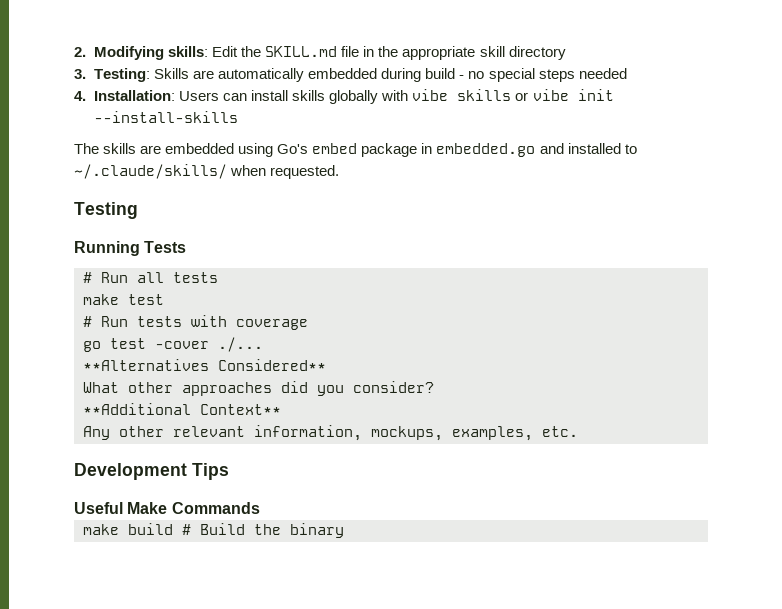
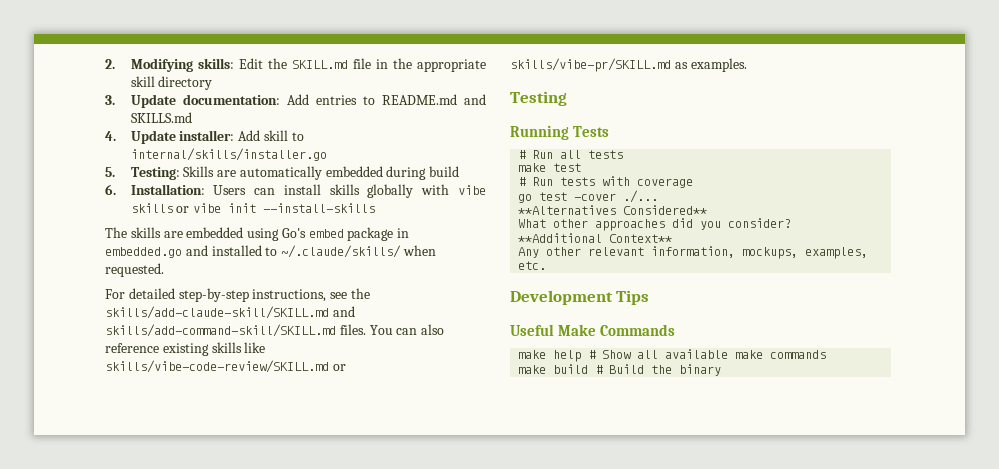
- 3. Testing: Skills are automatically embedded during build - no special steps needed
- 4. Installation: Users can install skills globally with vibe skills or vibe init --install-skills
+ 3. Update documentation: Add entries to README.md and SKILLS.md
+ 4. Update installer: Add skill to internal/skills/installer.go
+ 5. Testing: Skills are automatically embedded during build
+ 6. Installation: Users can install skills globally with vibe skills or vibe init --install-skills
+ For detailed step-by-step instructions, see the skills/add-claude-skill/SKILL.md and skills/add-command-skill/SKILL.md files. You can also reference existing skills like skills/vibe-code-review/SKILL.md or skills/vibe-pr/SKILL.md as examples.
+ make help # Show all available make commands

